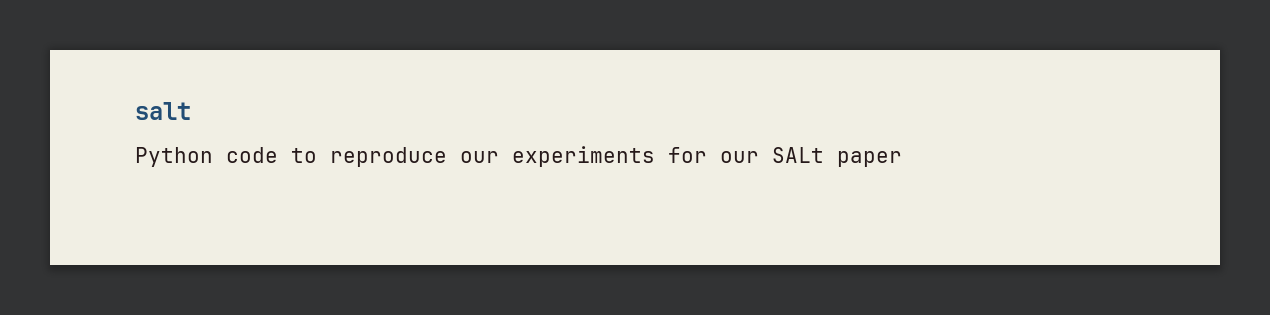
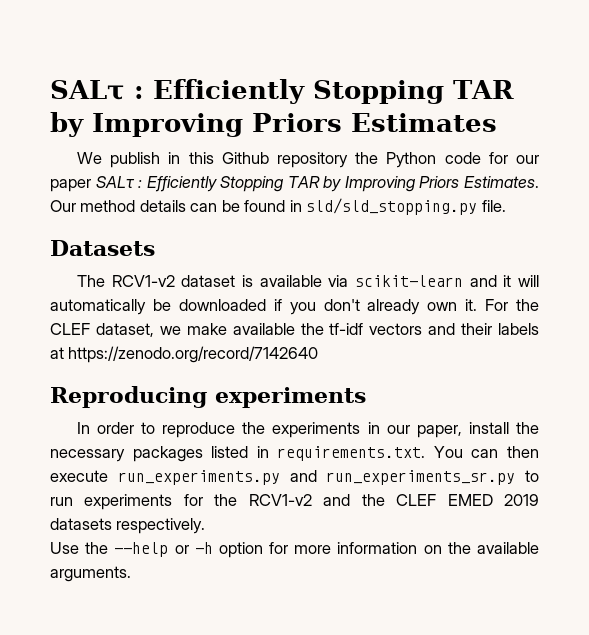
- salt
- Python code to reproduce our experiments for our SALt paper
+ SALτ : Efficiently Stopping TAR by Improving Priors Estimates
+ We publish in this Github repository the Python code for our paper SALτ : Efficiently Stopping TAR by Improving Priors Estimates. Our method details can be found in sld/sld_stopping.py file.
+ Datasets
+ The RCV1-v2 dataset is available via scikit-learn and it will automatically be downloaded if you don't already own it. For the CLEF dataset, we make available the tf-idf vectors and their labels at https://zenodo.org/record/7142640
+ Reproducing experiments
+ In order to reproduce the experiments in our paper, install the necessary packages listed in requirements.txt. You can then execute run_experiments.py and run_experiments_sr.py to run experiments for the RCV1-v2 and the CLEF EMED 2019 datasets respectively.
+ Use the --help or -h option for more information on the available arguments.

